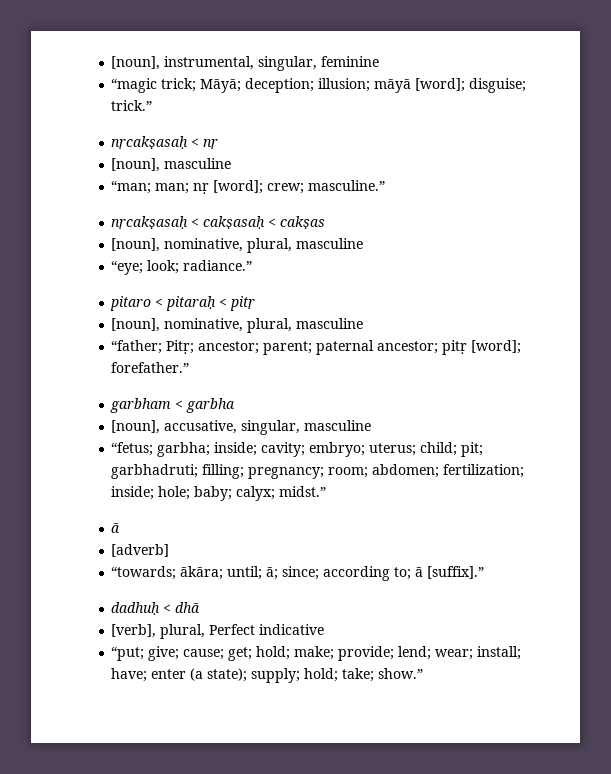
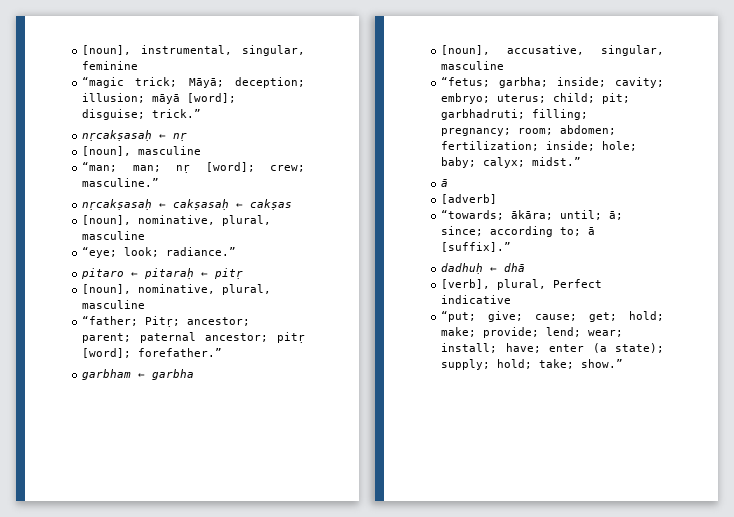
- nṛcakṣasaḥ < nṛ
+ nṛcakṣasaḥ ← nṛ
- nṛcakṣasaḥ < cakṣasaḥ < cakṣas
+ nṛcakṣasaḥ ← cakṣasaḥ ← cakṣas
- pitaro < pitaraḥ < pitṛ
+ pitaro ← pitaraḥ ← pitṛ
- garbham < garbha
+ garbham ← garbha
- dadhuḥ < dhā
+ dadhuḥ ← dhā

